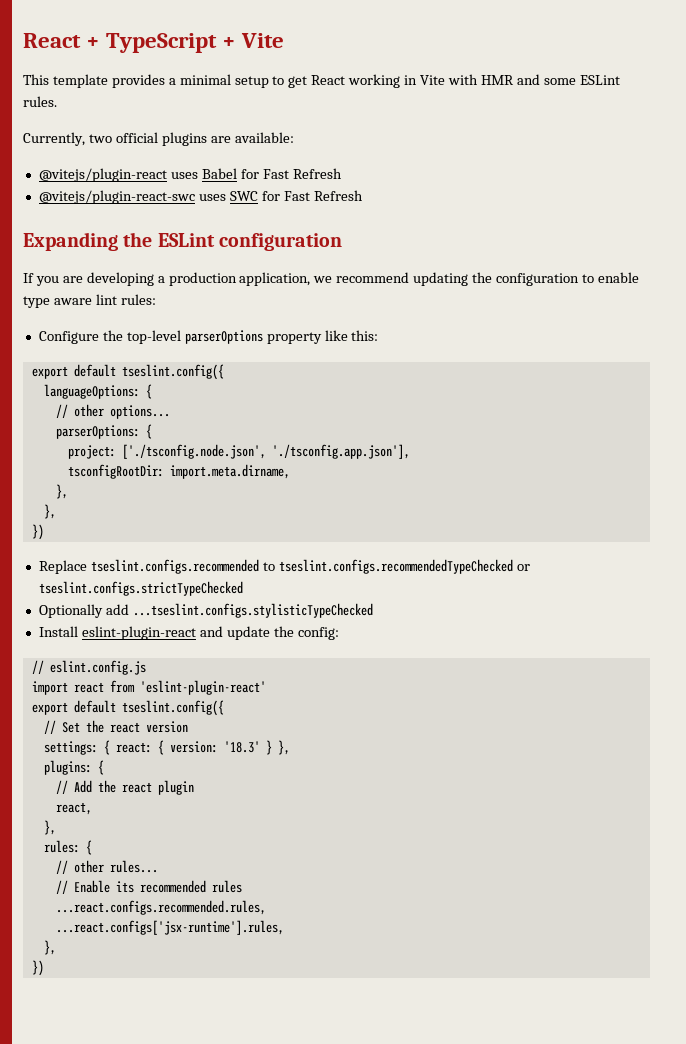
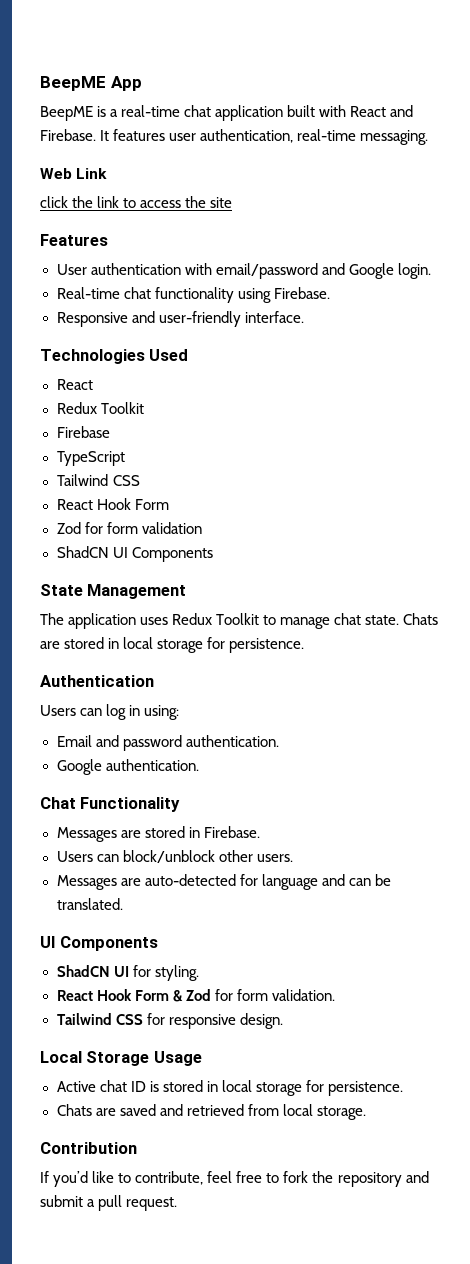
- React + TypeScript + Vite
- This template provides a minimal setup to get React working in Vite with HMR and some ESLint rules.
- Currently, two official plugins are available:
- @vitejs/plugin-react uses Babel for Fast Refresh
- @vitejs/plugin-react-swc uses SWC for Fast Refresh
- Expanding the ESLint configuration
- If you are developing a production application, we recommend updating the configuration to enable type aware lint rules:
- Configure the top-level parserOptions property like this:
- export default tseslint.config({
- languageOptions: {
- // other options...
- parserOptions: {
- project: ['./tsconfig.node.json', './tsconfig.app.json'],
- tsconfigRootDir: import.meta.dirname,
- },
- },
- })
- Replace tseslint.configs.recommended to tseslint.configs.recommendedTypeChecked or tseslint.configs.strictTypeChecked
- Optionally add ...tseslint.configs.stylisticTypeChecked
- Install eslint-plugin-react and update the config:
- // eslint.config.js
- import react from 'eslint-plugin-react'
- export default tseslint.config({
- // Set the react version
- settings: { react: { version: '18.3' } },
- plugins: {
- // Add the react plugin
- react,
- },
- rules: {
- // other rules...
- // Enable its recommended rules
- ...react.configs.recommended.rules,
- ...react.configs['jsx-runtime'].rules,
- },
- })
+ BeepME App
+ BeepME is a real-time chat application built with React and Firebase. It features user authentication, real-time messaging.
+ Web Link
+ click the link to access the site
+ Features
+ User authentication with email/password and Google login.
+ Real-time chat functionality using Firebase.
+ Responsive and user-friendly interface.
+ Technologies Used
+ React
+ Redux Toolkit
+ Firebase
+ TypeScript
+ Tailwind CSS
+ React Hook Form
+ Zod for form validation
+ ShadCN UI Components
+ State Management
+ The application uses Redux Toolkit to manage chat state. Chats are stored in local storage for persistence.
+ Authentication
+ Users can log in using:
+ Email and password authentication.
+ Google authentication.
+ Chat Functionality
+ Messages are stored in Firebase.
+ Users can block/unblock other users.
+ Messages are auto-detected for language and can be translated.
+ UI Components
+ ShadCN UI for styling.
+ React Hook Form & Zod for form validation.
+ Tailwind CSS for responsive design.
+ Local Storage Usage
+ Active chat ID is stored in local storage for persistence.
+ Chats are saved and retrieved from local storage.
+ Contribution
+ If you’d like to contribute, feel free to fork the repository and submit a pull request.

